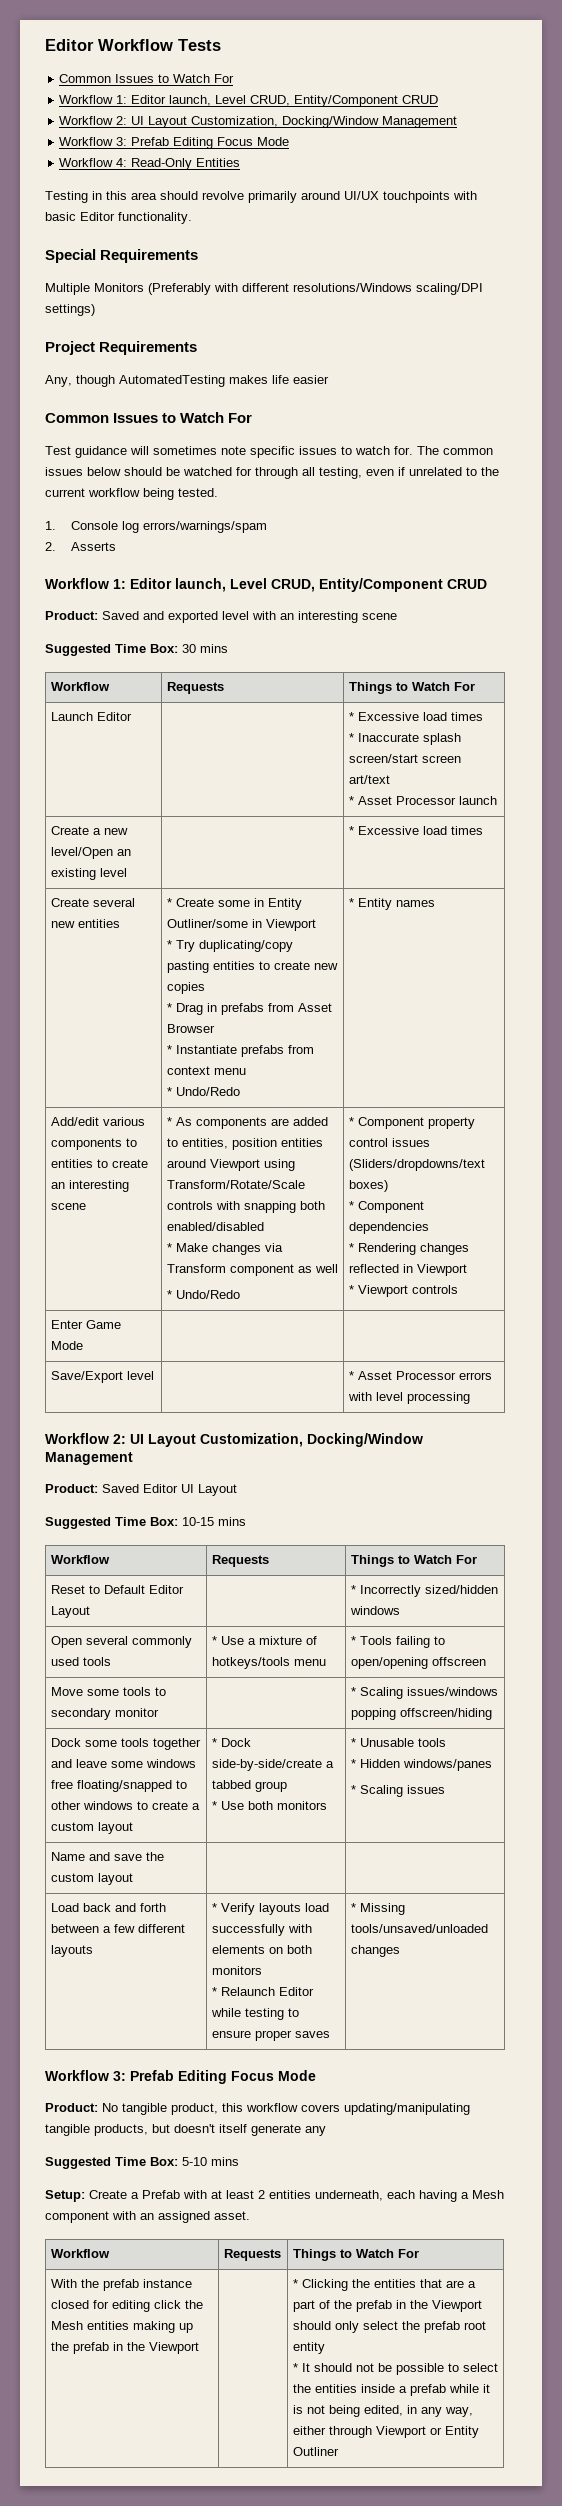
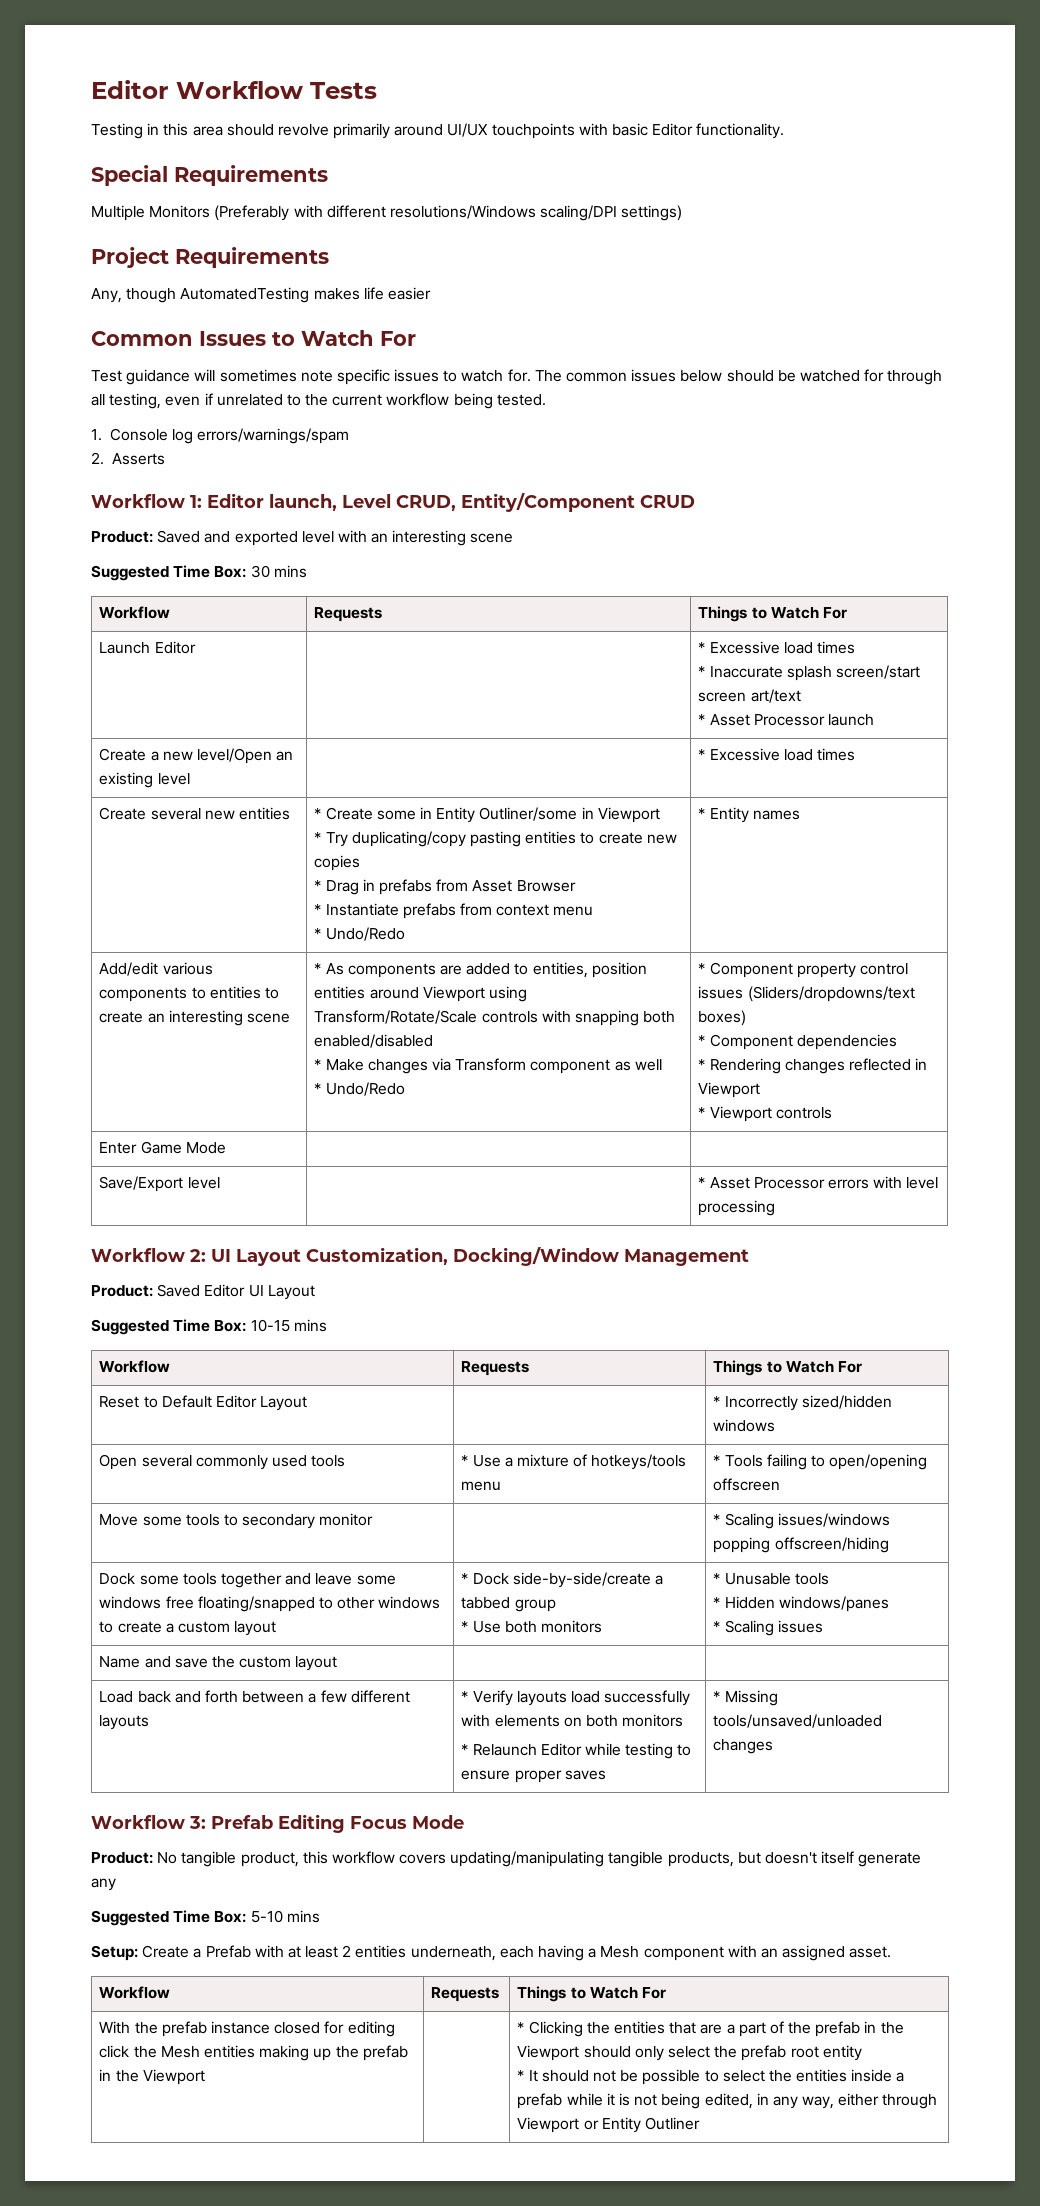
  Editor Workflow Tests
- Common Issues to Watch For
- Workflow 1: Editor launch, Level CRUD, Entity/Component CRUD
- Workflow 2: UI Layout Customization, Docking/Window Management
- Workflow 3: Prefab Editing Focus Mode
- Workflow 4: Read-Only Entities

